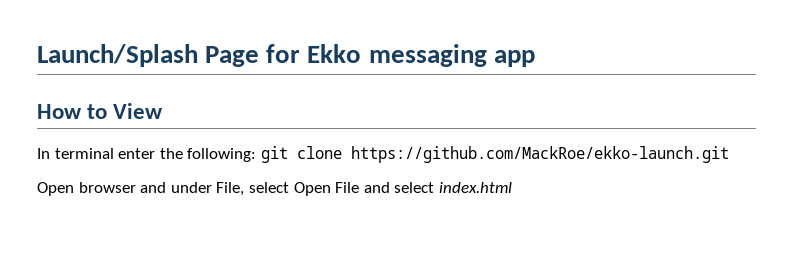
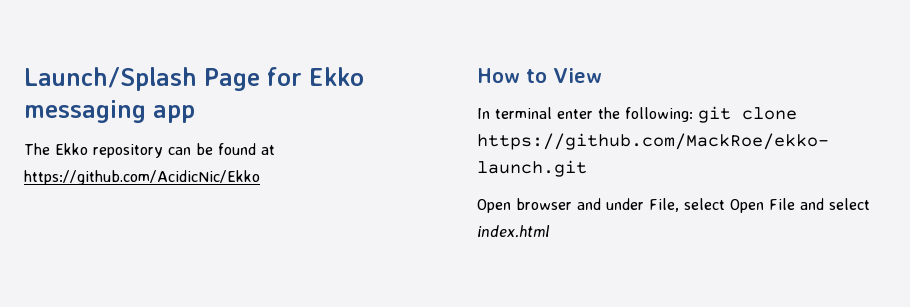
+ The Ekko repository can be found at https://github.com/AcidicNic/Ekko

